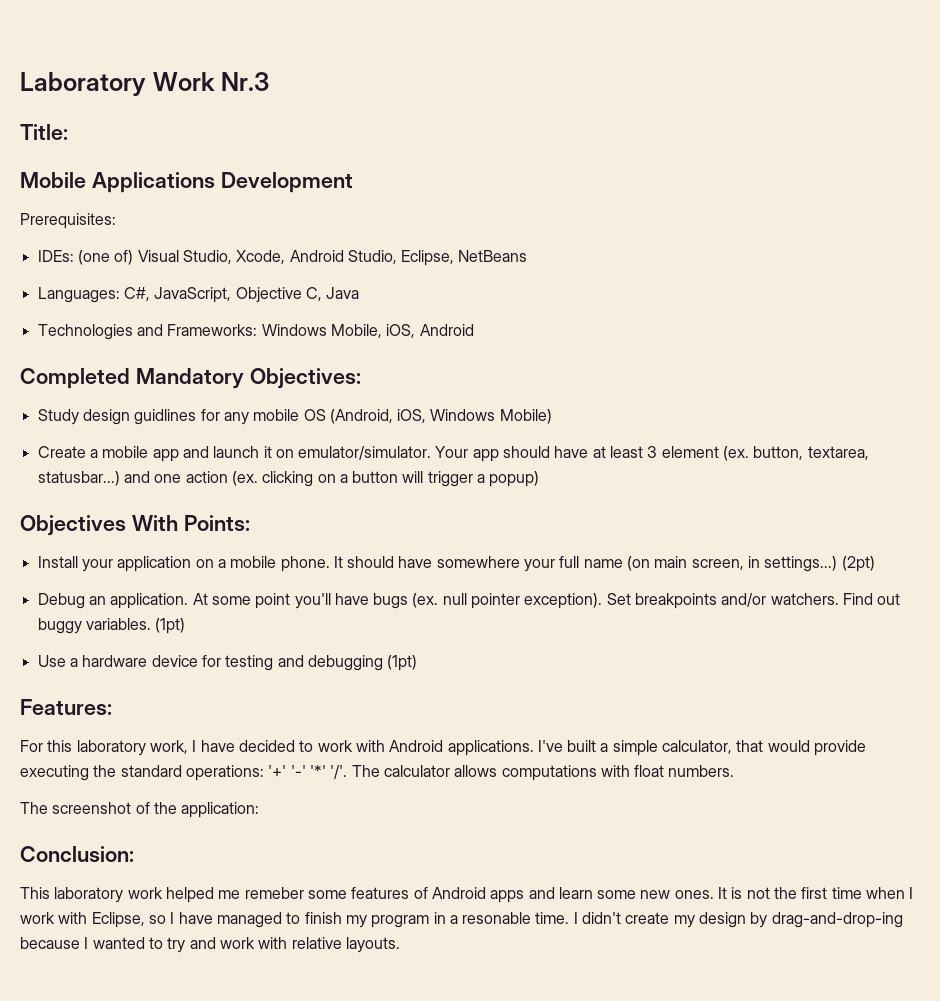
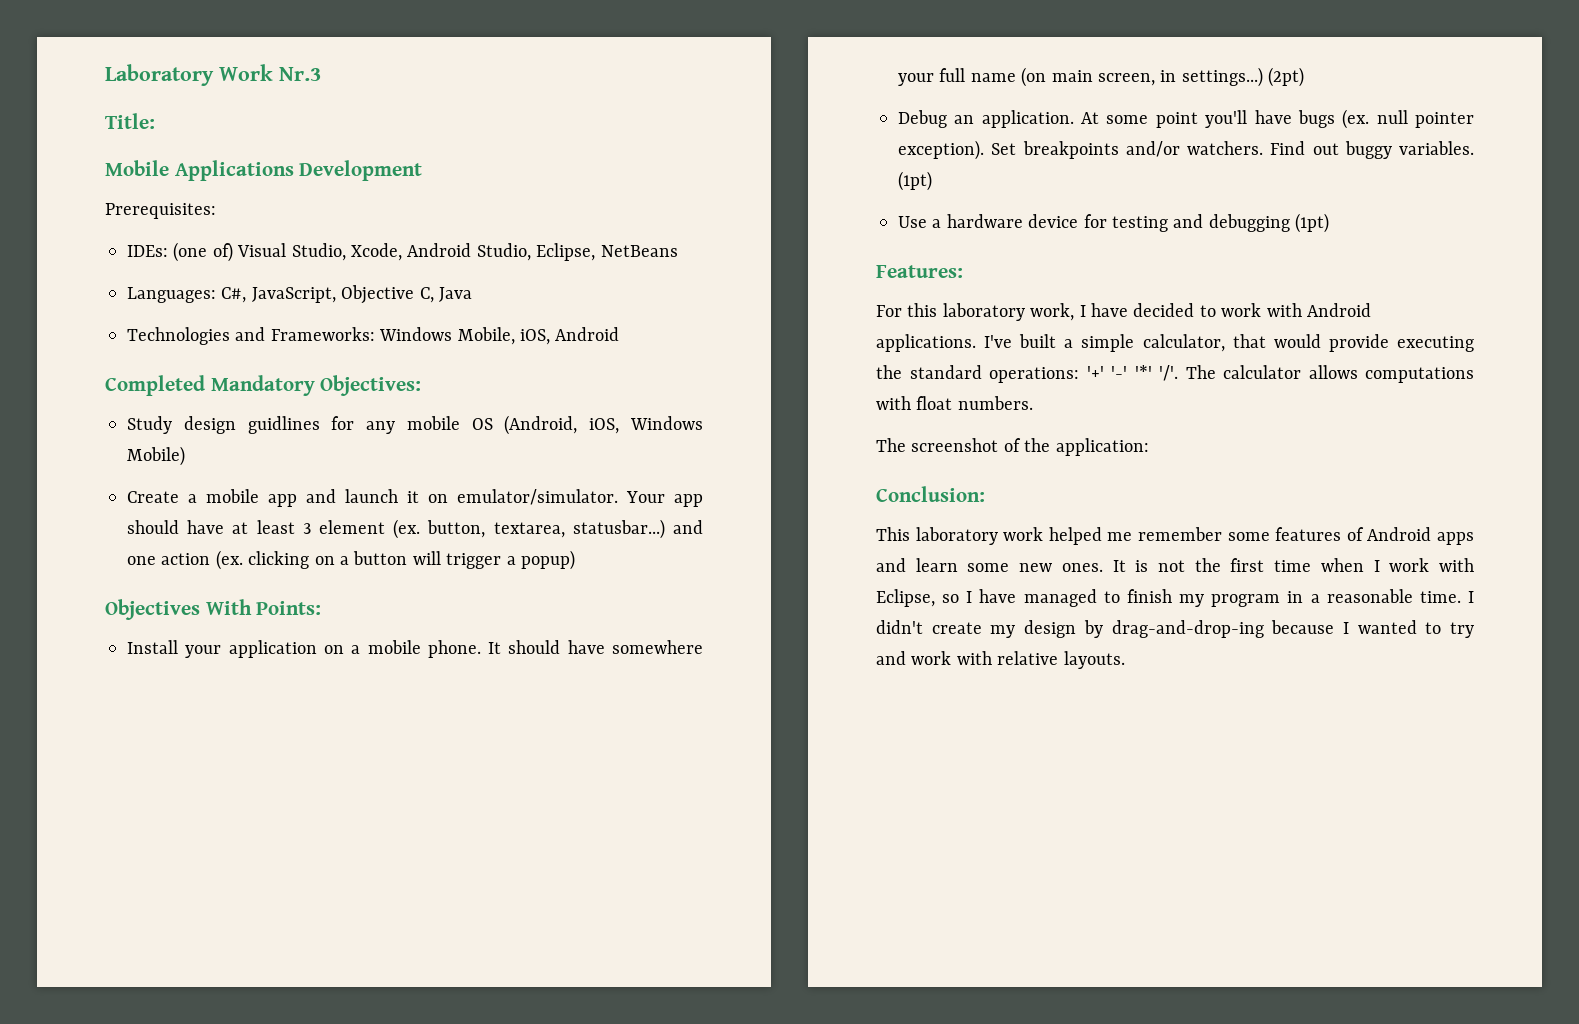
- This laboratory work helped me remeber some features of Android apps and learn some new ones.
+ This laboratory work helped me remember some features of Android apps and learn some new ones.
- It is not the first time when I work with Eclipse, so I have managed to finish my program in a resonable time.
+ It is not the first time when I work with Eclipse, so I have managed to finish my program in a reasonable time.

